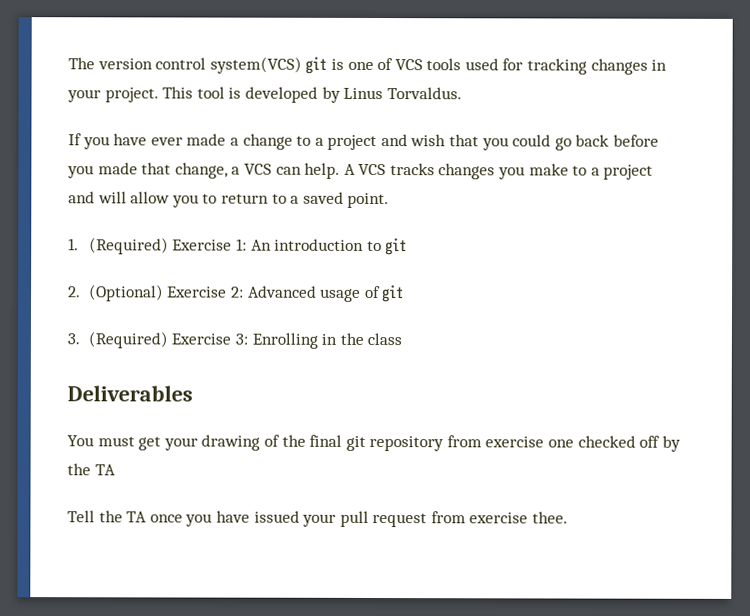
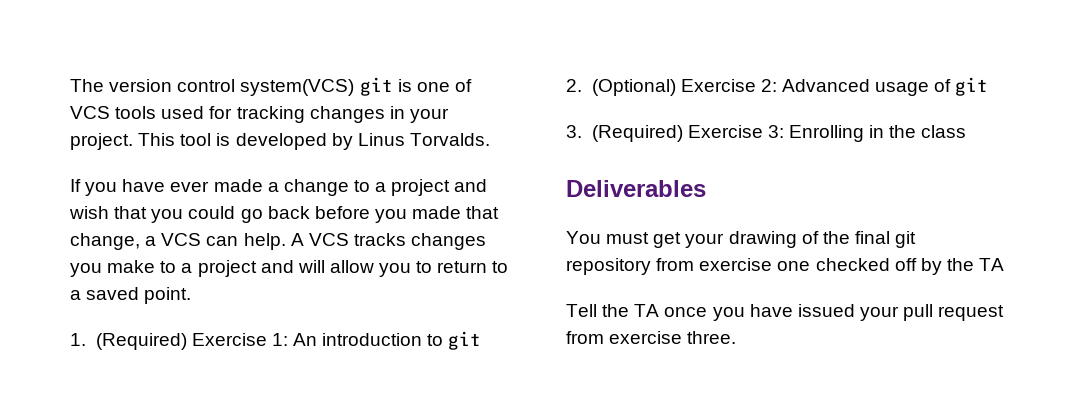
- This tool is developed by Linus Torvaldus.
+ This tool is developed by Linus Torvalds.
- Tell the TA once you have issued your pull request from exercise thee.
+ Tell the TA once you have issued your pull request from exercise three.

